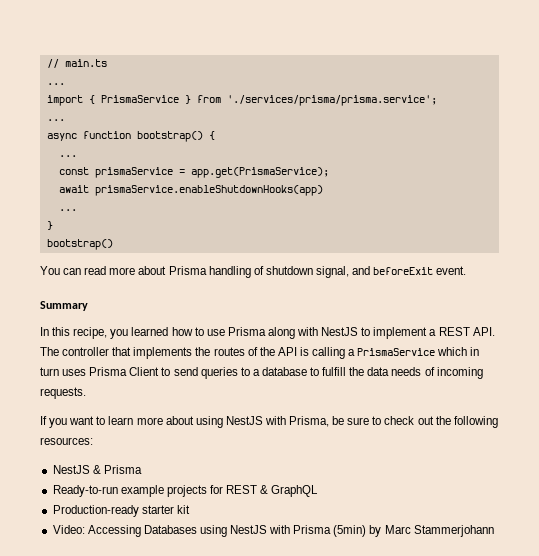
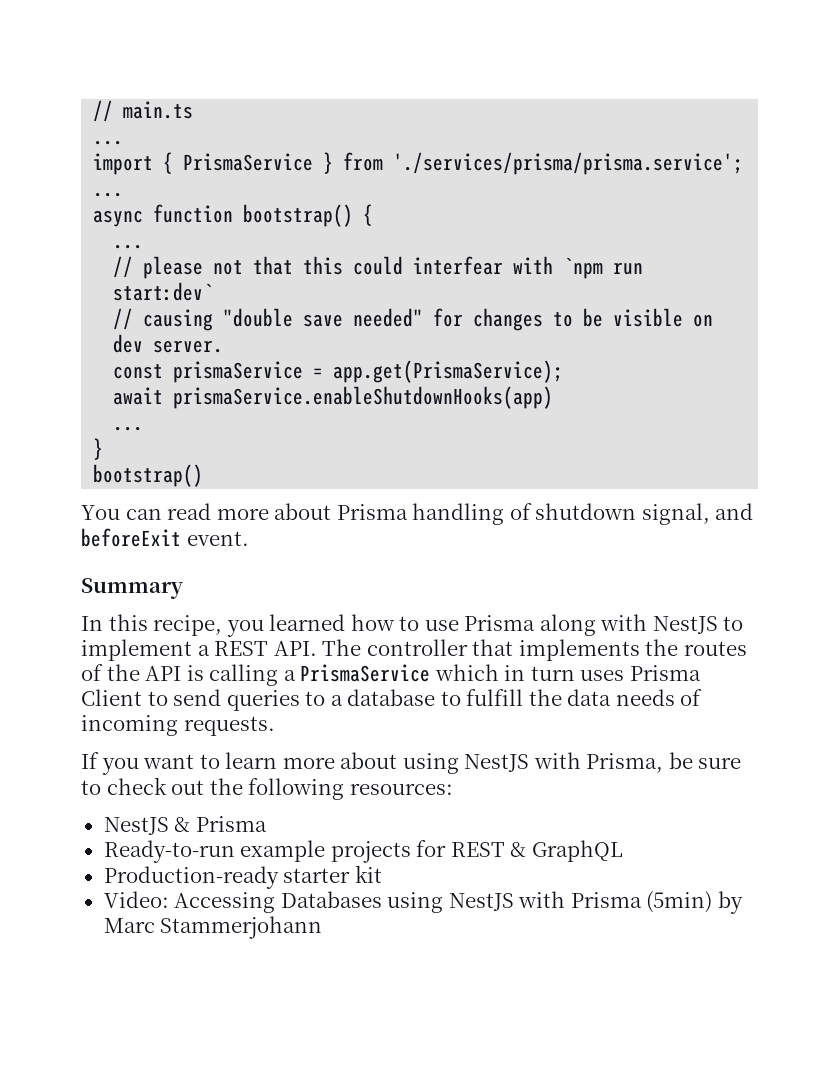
+ // please not that this could interfear with `npm run start:dev`
+ // causing "double save needed" for changes to be visible on dev server.

